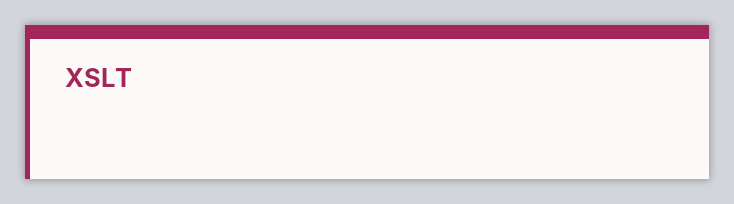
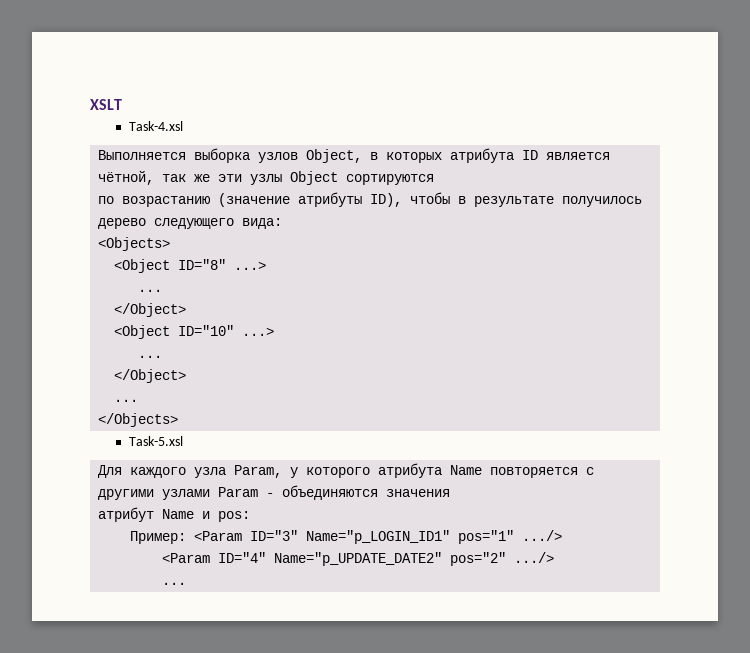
+ Task-4.xsl
+ Выполняется выборка узлов Object, в которых атрибута ID является чётной, так же эти узлы Object сортируются
+ по возрастанию (значение атрибуты ID), чтобы в результате получилось дерево следующего вида:
+ <Objects>
+ <Object ID="8" ...>
+ ...
+ </Object>
+ <Object ID="10" ...>
+ ...
+ </Object>
+ ...
+ </Objects>
+ Task-5.xsl
+ Для каждого узла Param, у которого атрибута Name повторяется с другими узлами Param - объединяются значения
+ атрибут Name и pos:
+ Пример: <Param ID="3" Name="p_LOGIN_ID1" pos="1" .../>
+ <Param ID="4" Name="p_UPDATE_DATE2" pos="2" .../>
+ ...

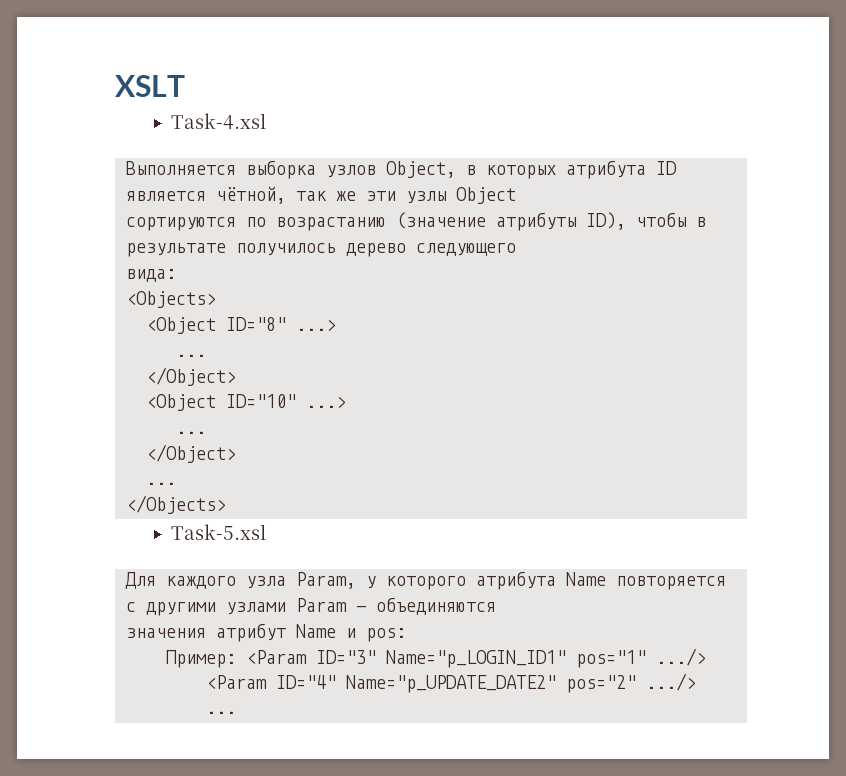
- Выполняется выборка узлов Object, в которых атрибута ID является чётной, так же эти узлы Object сортируются
- по возрастанию (значение атрибуты ID), чтобы в результате получилось дерево следующего вида:
+ Выполняется выборка узлов Object, в которых атрибута ID является чётной, так же эти узлы Object
+ сортируются по возрастанию (значение атрибуты ID), чтобы в результате получилось дерево следующего
+ вида:
- Для каждого узла Param, у которого атрибута Name повторяется с другими узлами Param - объединяются значения
- атрибут Name и pos:
+ Для каждого узла Param, у которого атрибута Name повторяется с другими узлами Param - объединяются
+ значения атрибут Name и pos:

